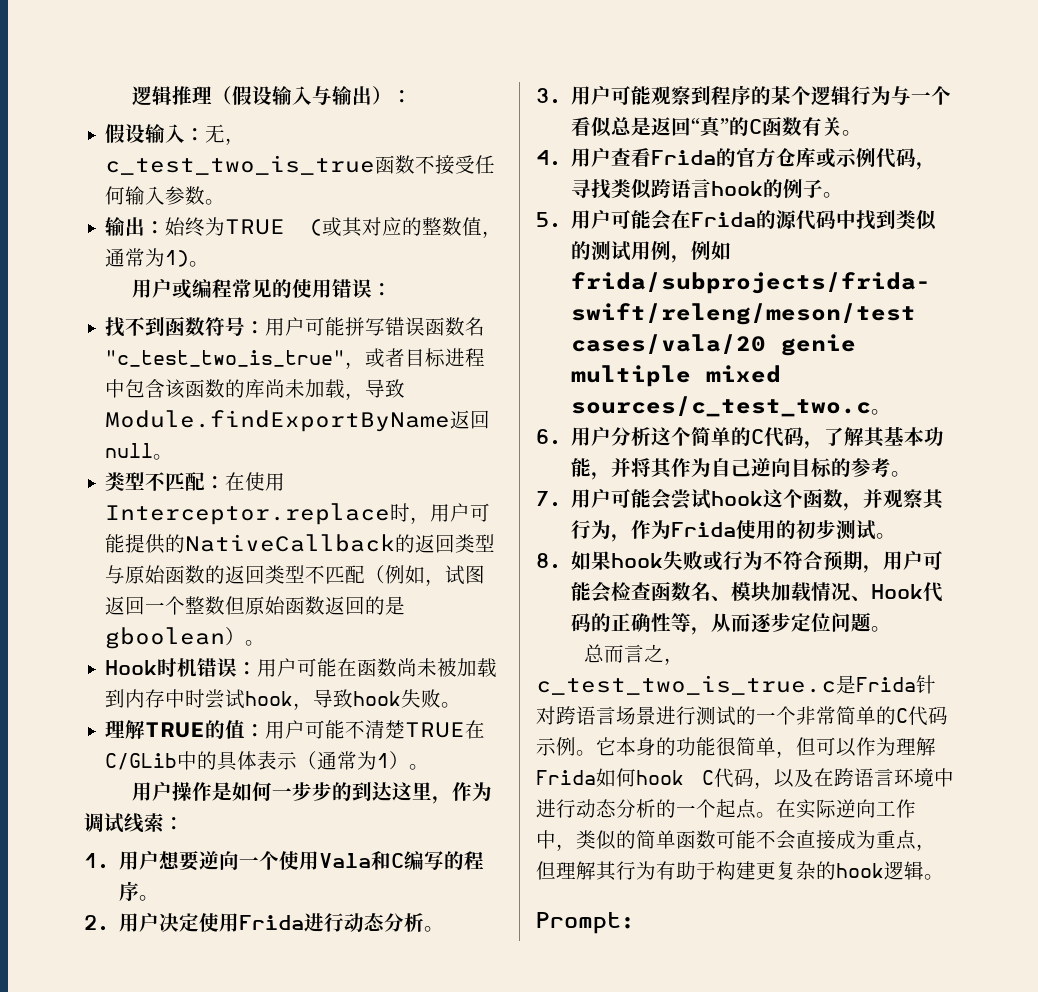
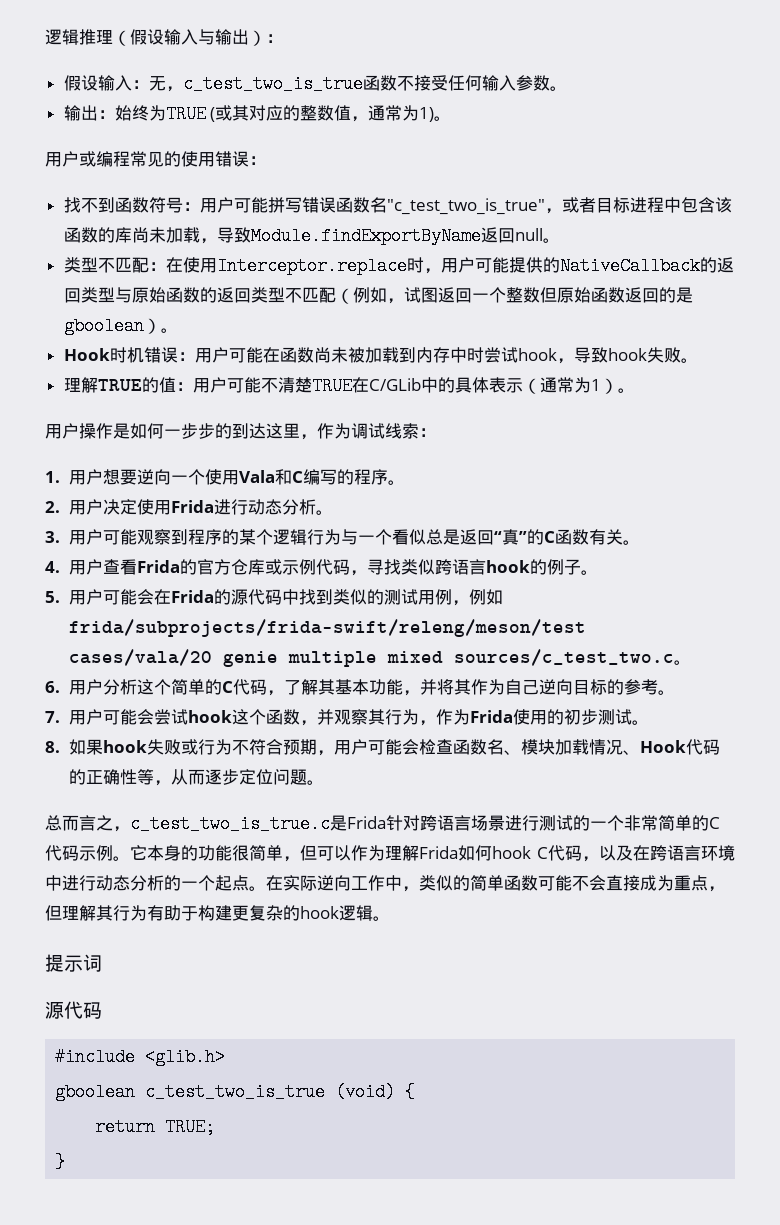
- Prompt:
+ 提示词
+ 源代码
+ #include <glib.h>
+ gboolean c_test_two_is_true (void) {
+ return TRUE;
+ }

